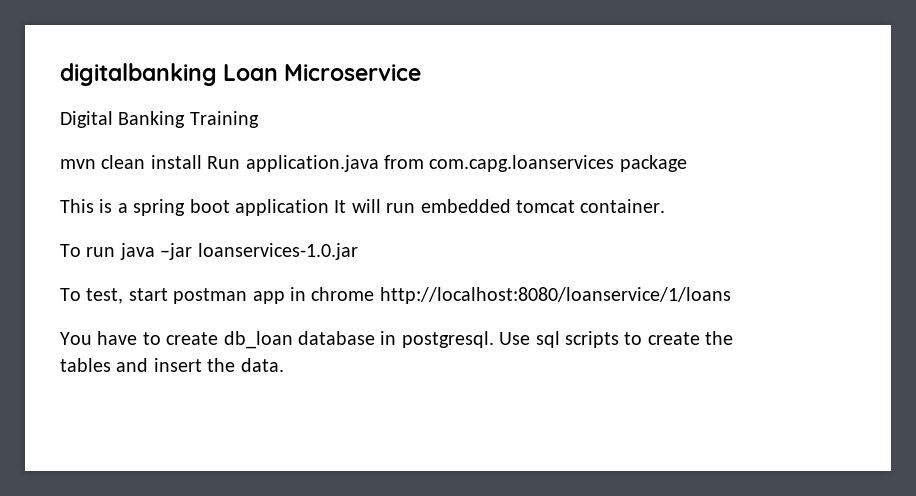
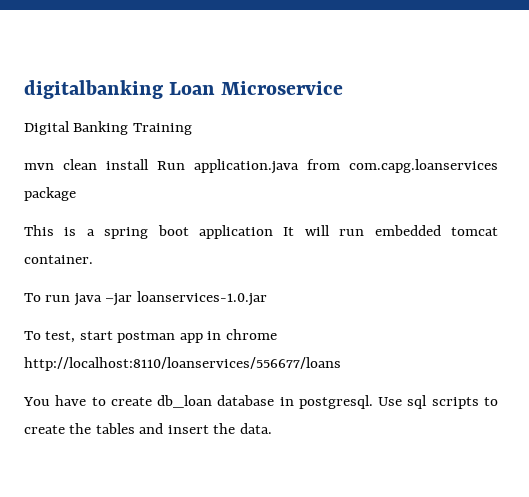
- To test, start postman app in chrome http://localhost:8080/loanservice/1/loans
+ To test, start postman app in chrome http://localhost:8110/loanservices/556677/loans

